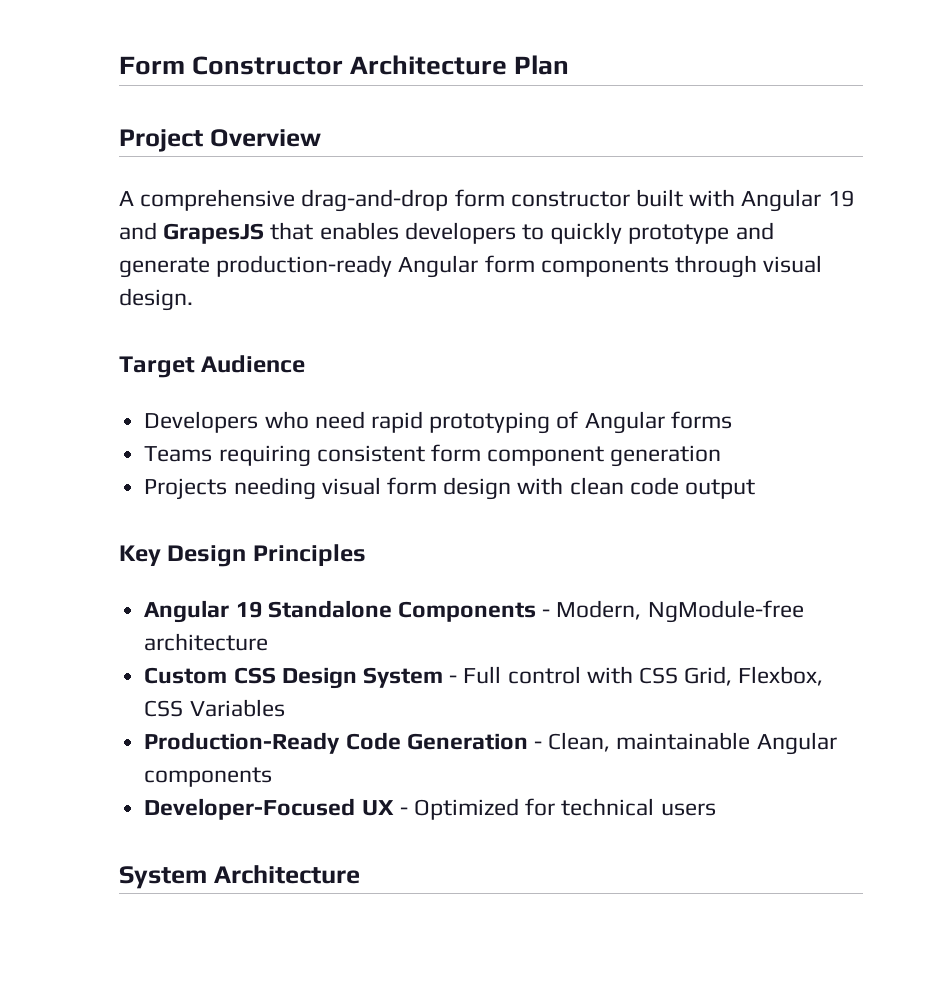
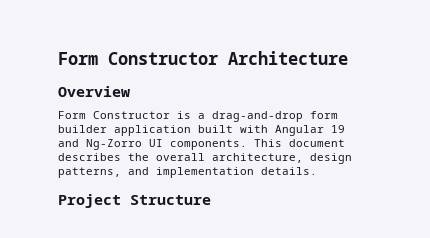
- Form Constructor Architecture Plan
- Project Overview
+ Form Constructor Architecture
+ Overview
- A comprehensive drag-and-drop form constructor built with Angular 19 and GrapesJS that enables developers to quickly prototype and generate production-ready Angular form components through visual design.
- Target Audience
- Developers who need rapid prototyping of Angular forms
- Teams requiring consistent form component generation
- Projects needing visual form design with clean code output
- Key Design Principles
- Angular 19 Standalone Components - Modern, NgModule-free architecture
- Custom CSS Design System - Full control with CSS Grid, Flexbox, CSS Variables
- Production-Ready Code Generation - Clean, maintainable Angular components
- Developer-Focused UX - Optimized for technical users
- System Architecture
+ Form Constructor is a drag-and-drop form builder application built with Angular 19 and Ng-Zorro UI components. This document describes the overall architecture, design patterns, and implementation details.
+ Project Structure

